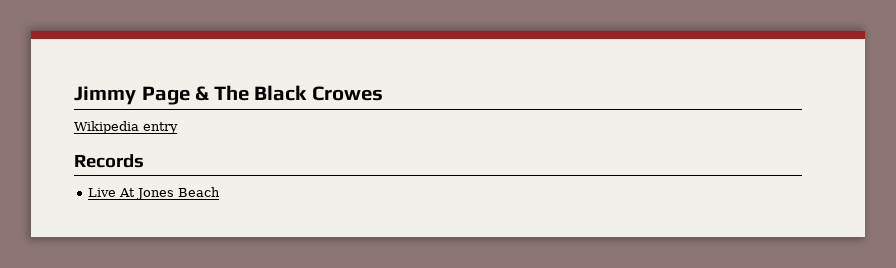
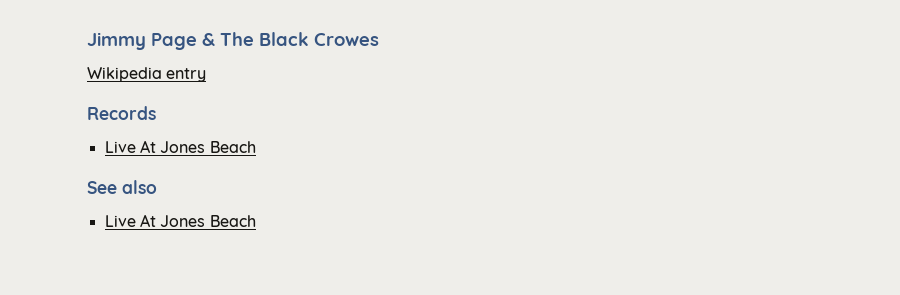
+ See also
+ Live At Jones Beach

